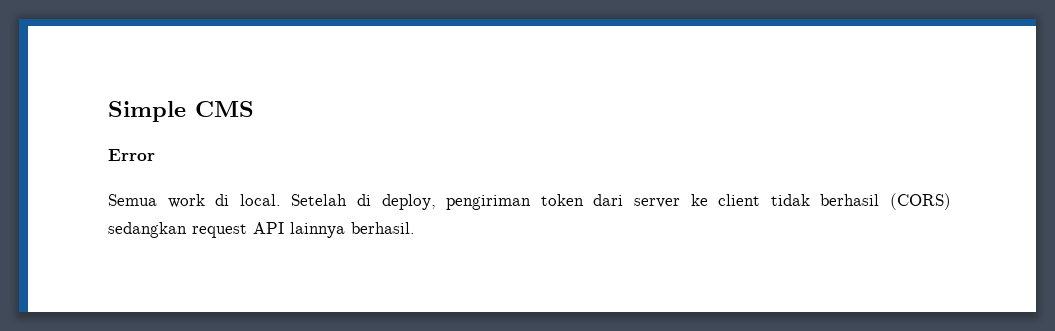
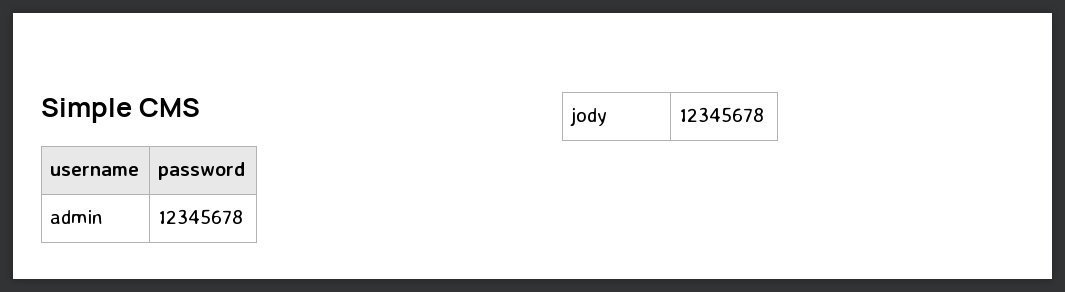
- Error
- Semua work di local. Setelah di deploy, pengiriman token dari server ke client tidak berhasil (CORS) sedangkan request API lainnya berhasil.
+ username | password
+ admin | 12345678
+ jody | 12345678

